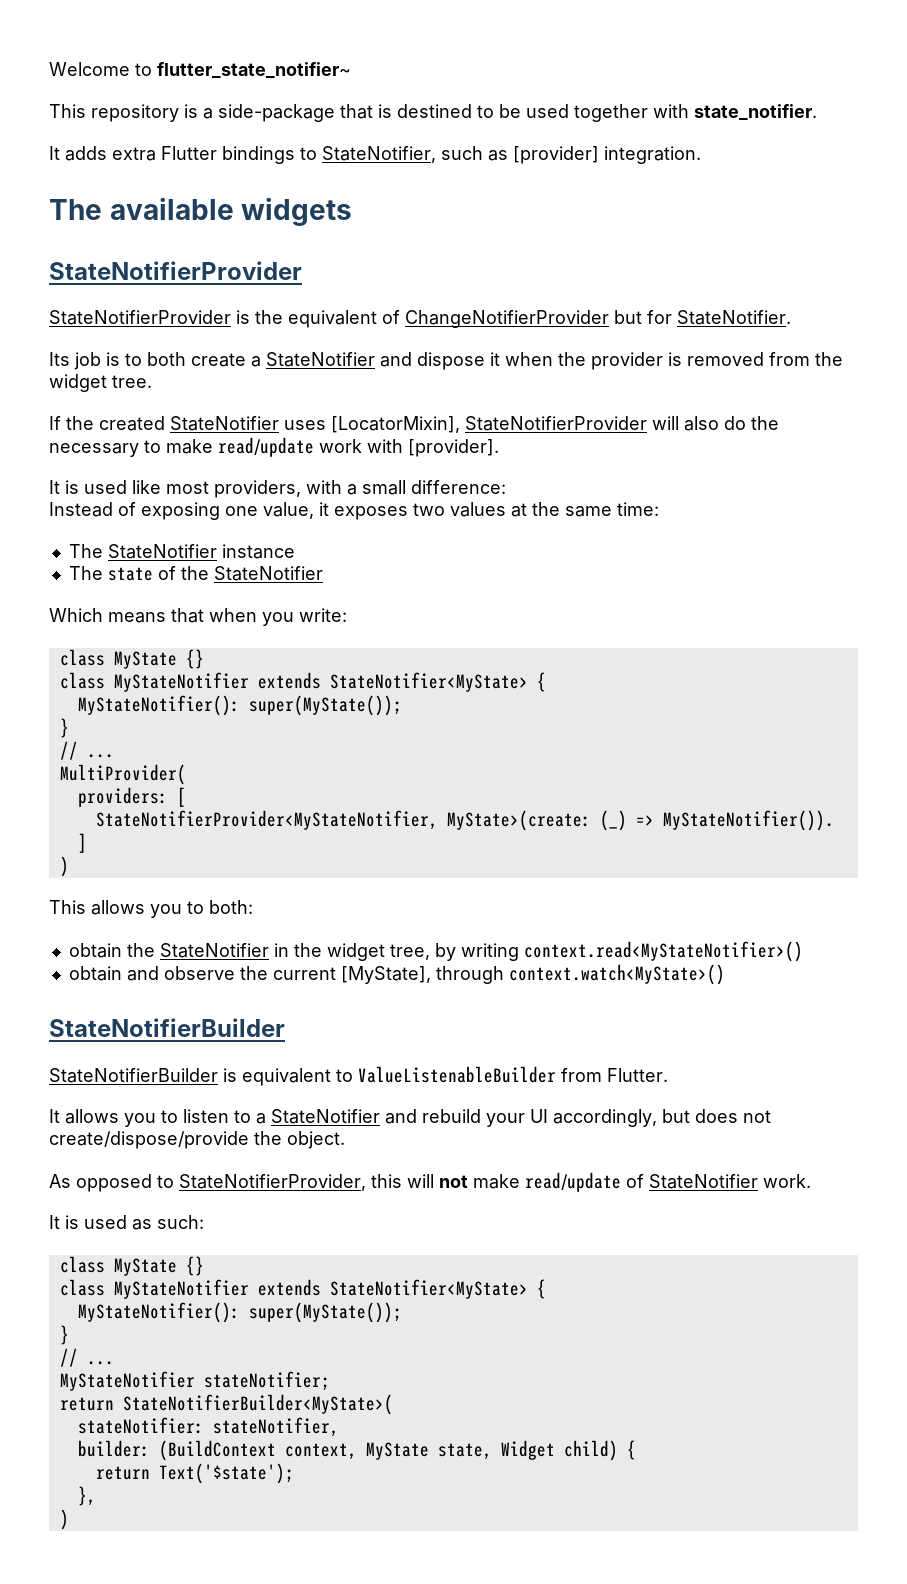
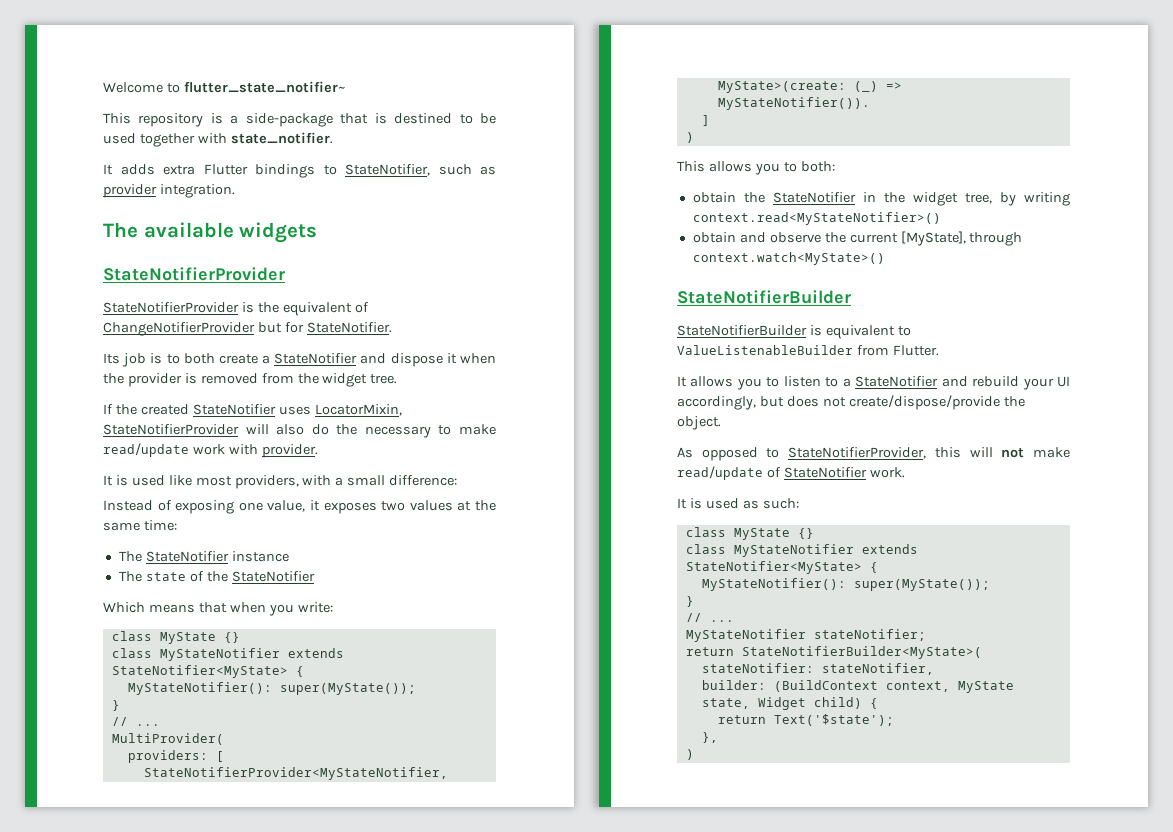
- It adds extra Flutter bindings to StateNotifier, such as [provider] integration.
+ It adds extra Flutter bindings to StateNotifier, such as provider integration.
- If the created StateNotifier uses [LocatorMixin], StateNotifierProvider will also do the necessary to make read/update work with [provider].
+ If the created StateNotifier uses LocatorMixin, StateNotifierProvider will also do the necessary to make read/update work with provider.

